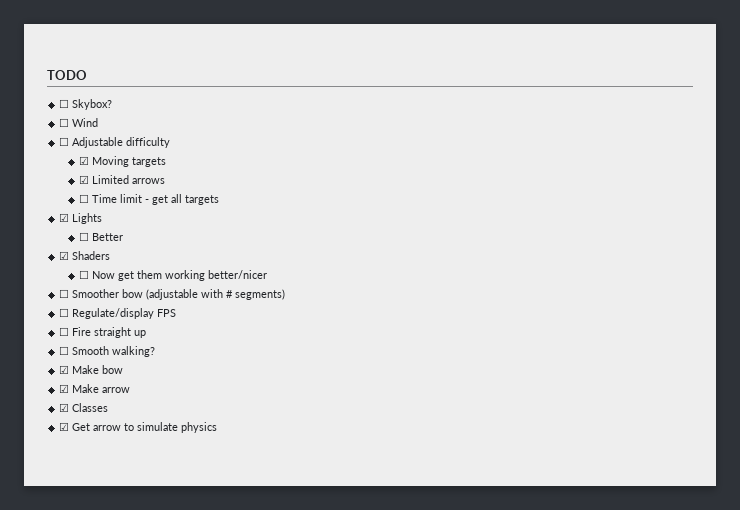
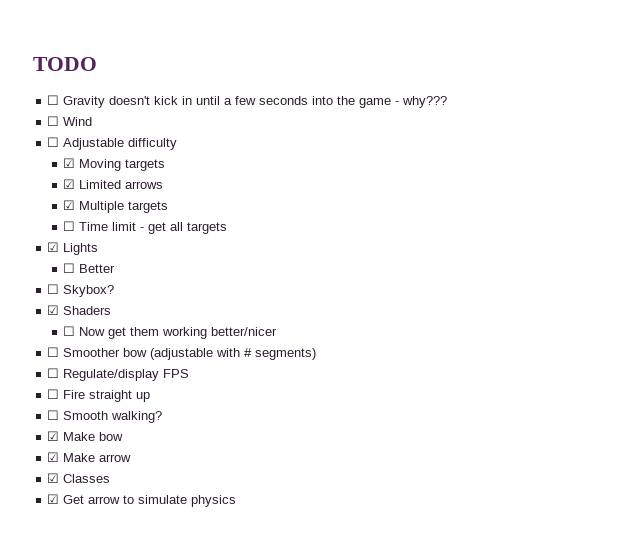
- ☐ Skybox?
+ ☐ Gravity doesn't kick in until a few seconds into the game - why???
+ ☑ Multiple targets
+ ☐ Skybox?

